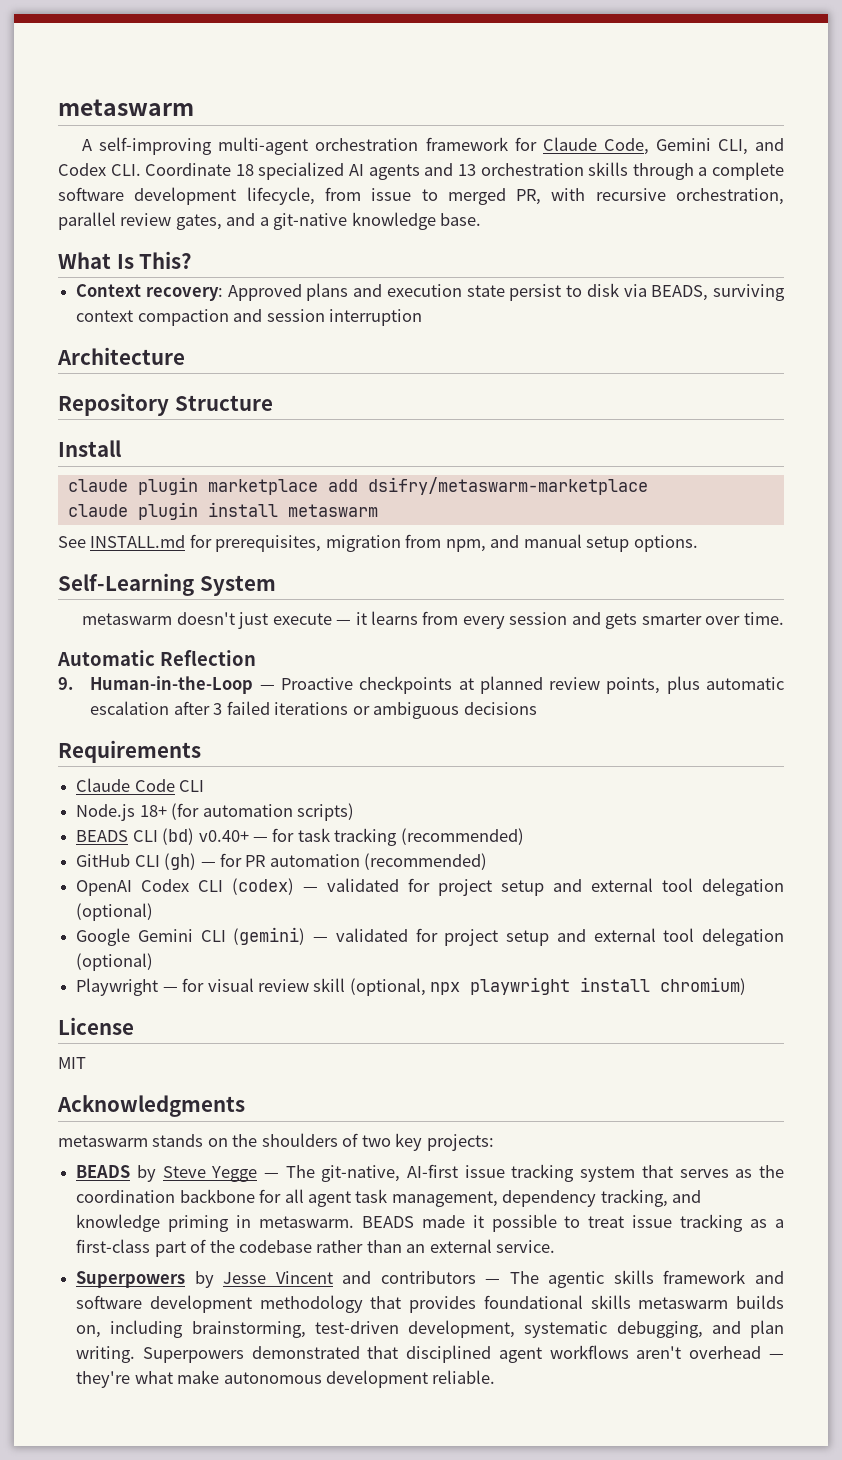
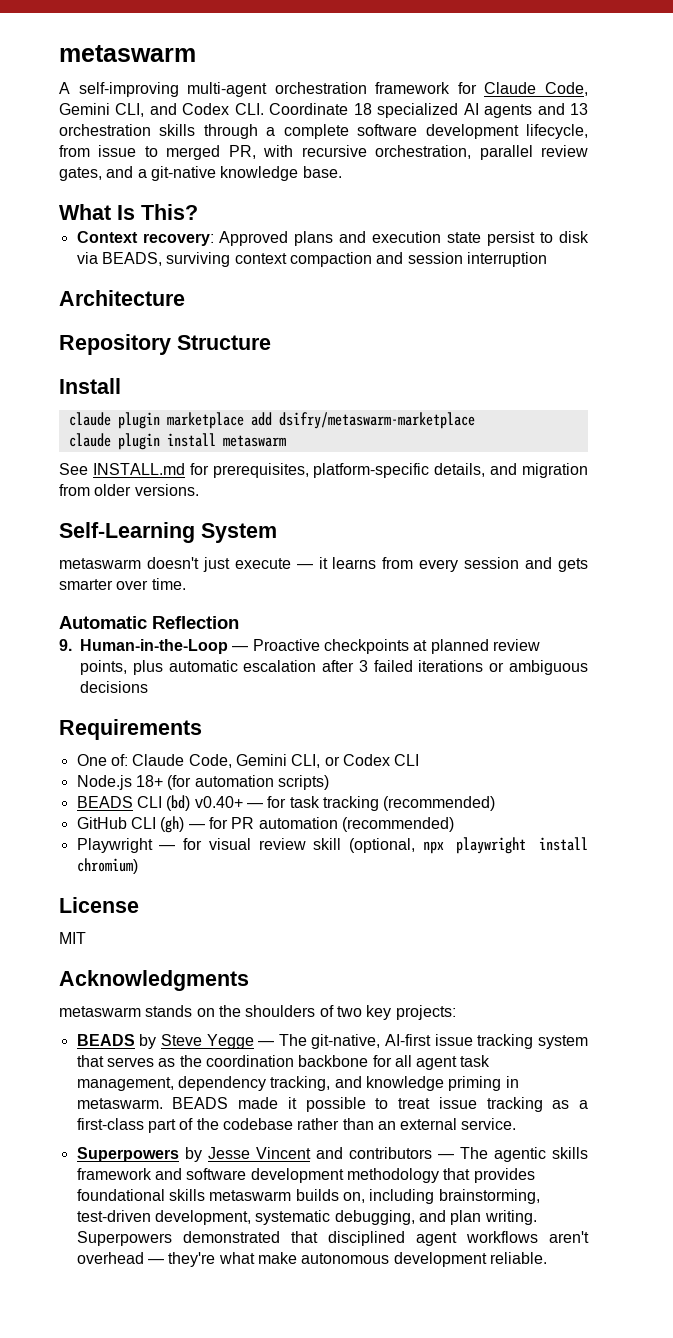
- See INSTALL.md for prerequisites, migration from npm, and manual setup options.
+ See INSTALL.md for prerequisites, platform-specific details, and migration from older versions.
- Claude Code CLI
+ One of: Claude Code, Gemini CLI, or Codex CLI
- OpenAI Codex CLI (codex) — validated for project setup and external tool delegation (optional)
- Google Gemini CLI (gemini) — validated for project setup and external tool delegation (optional)

